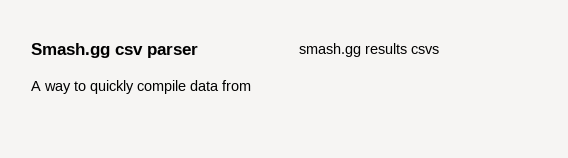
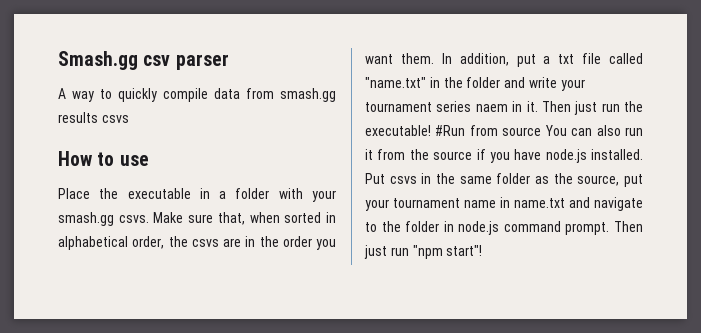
+ How to use
+ Place the executable in a folder with your smash.gg csvs. Make sure that, when sorted in alphabetical order, the csvs are in the order you want them. In addition, put a txt file called "name.txt" in the folder and write your tournament series naem in it. Then just run the executable! #Run from source You can also run it from the source if you have node.js installed. Put csvs in the same folder as the source, put your tournament name in name.txt and navigate to the folder in node.js command prompt. Then just run "npm start"!

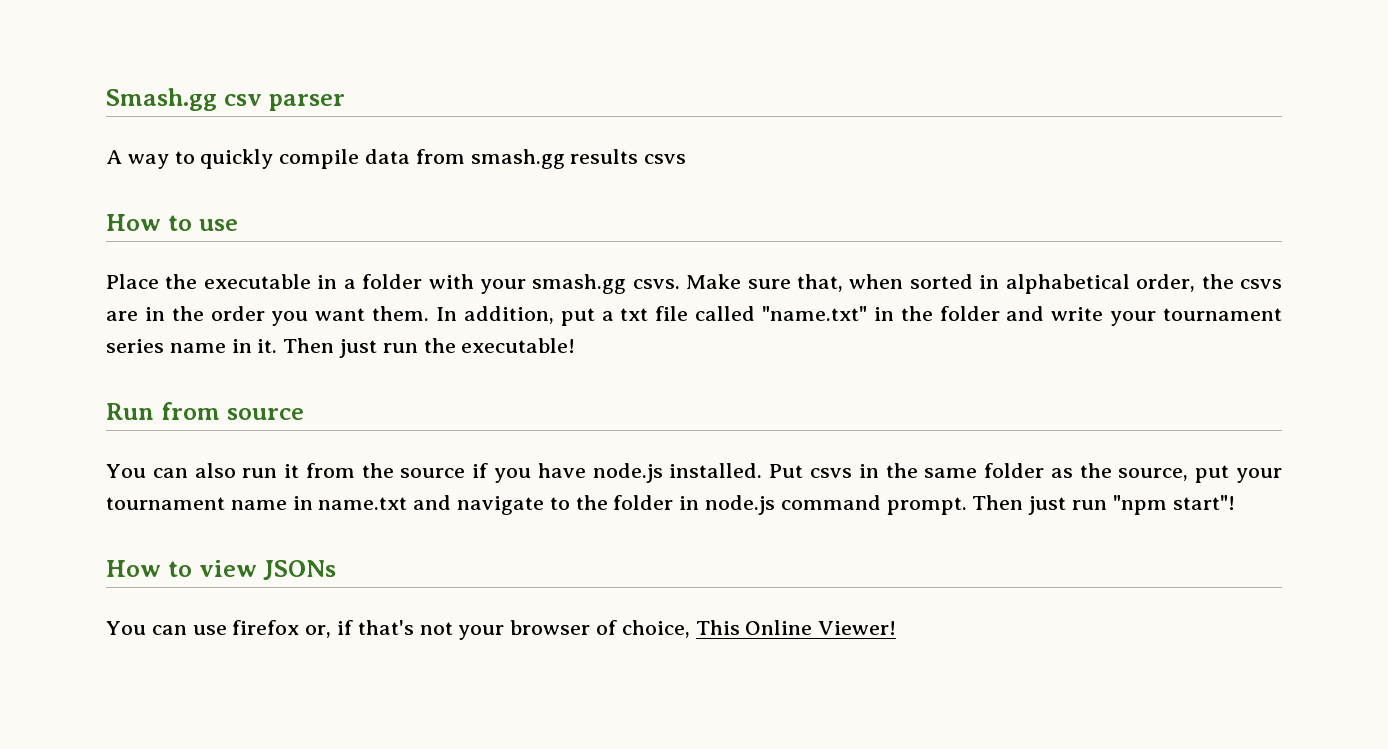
- In addition, put a txt file called "name.txt" in the folder and write your tournament series naem in it.
+ In addition, put a txt file called "name.txt" in the folder and write your tournament series name in it.
- Then just run the executable! #Run from source You can also run it from the source if you have node.js installed.
+ Then just run the executable!
+ Run from source
+ You can also run it from the source if you have node.js installed.
+ How to view JSONs
+ You can use firefox or, if that's not your browser of choice, This Online Viewer!

